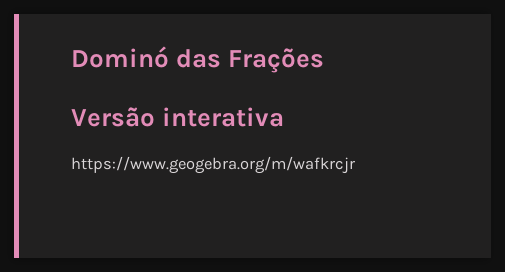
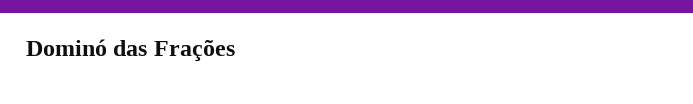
- Versão interativa
- https://www.geogebra.org/m/wafkrcjr

